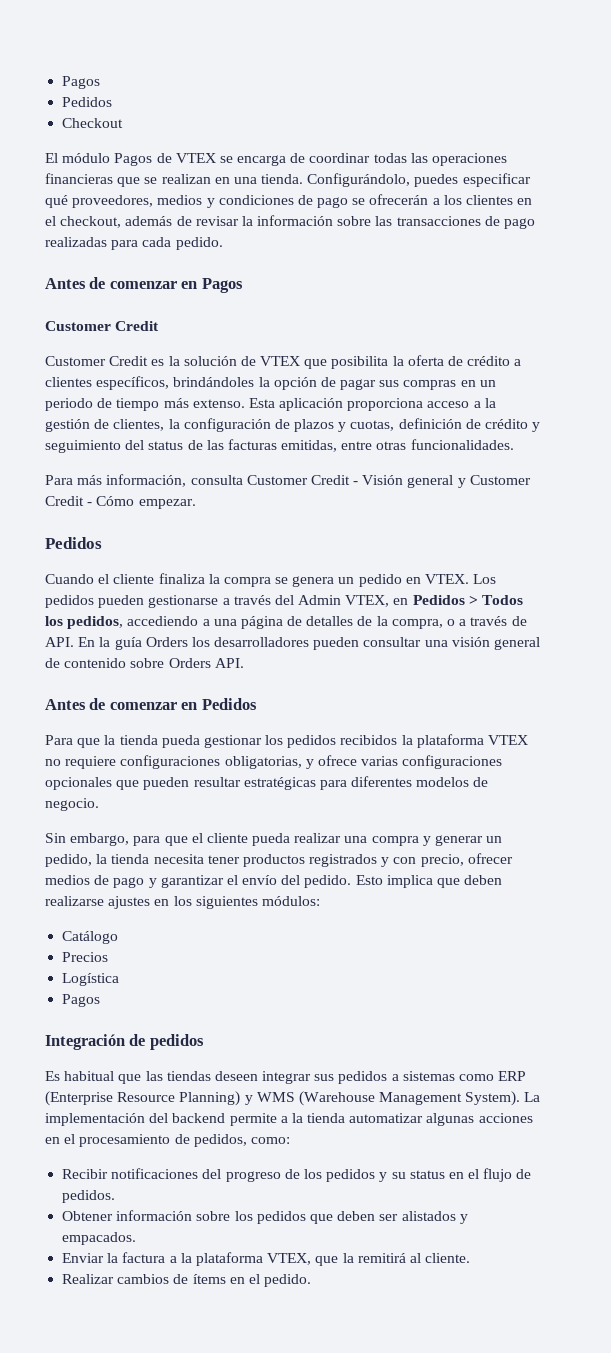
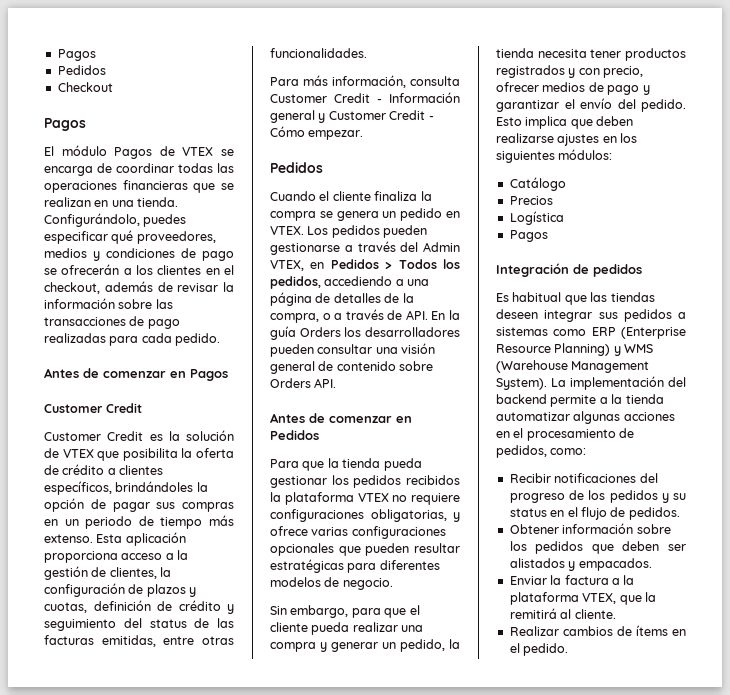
  Checkout
+ Pagos
- Para más información, consulta Customer Credit - Visión general y Customer Credit - Cómo empezar.
+ Para más información, consulta Customer Credit - Información general y Customer Credit - Cómo empezar.

